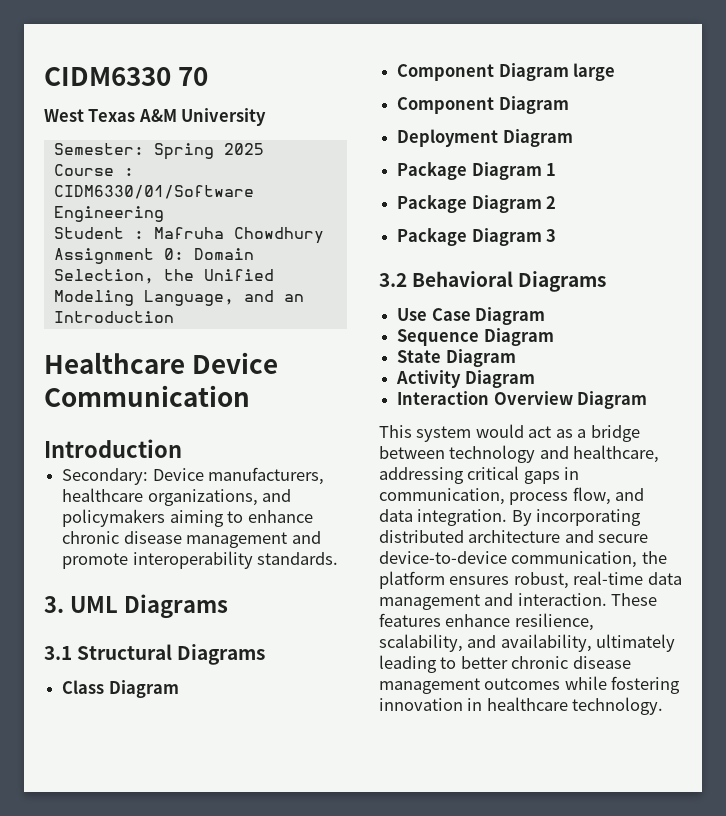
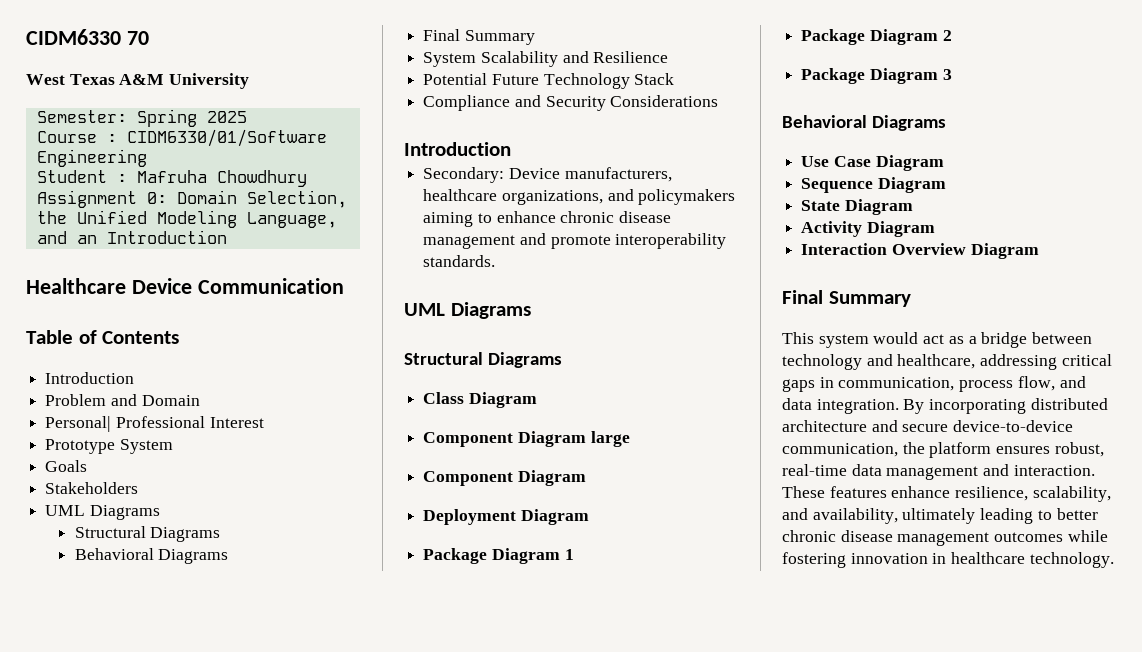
+ Table of Contents
+ Introduction
+ Problem and Domain
+ Personal| Professional Interest
+ Prototype System
+ Goals
+ Stakeholders
+ UML Diagrams
+ Structural Diagrams
+ Behavioral Diagrams
+ Final Summary
+ System Scalability and Resilience
+ Potential Future Technology Stack
+ Compliance and Security Considerations
  Secondary: Device manufacturers, healthcare organizations, and policymakers aiming to enhance chronic disease management and promote interoperability standards.
- 3. UML Diagrams
- 3.1 Structural Diagrams
+ UML Diagrams
+ Structural Diagrams
  Package Diagram 3
- 3.2 Behavioral Diagrams
+ Behavioral Diagrams
  Interaction Overview Diagram
+ Final Summary

